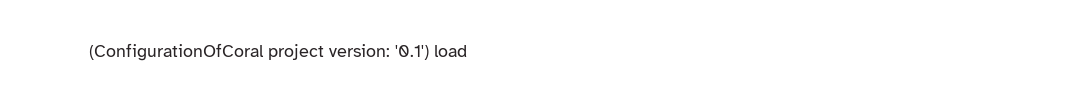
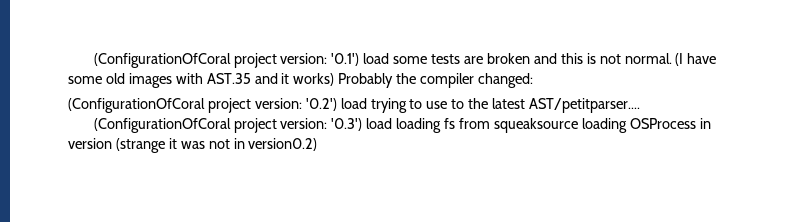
- (ConfigurationOfCoral project version: '0.1') load
+ (ConfigurationOfCoral project version: '0.1') load some tests are broken and this is not normal. (I have some old images with AST.35 and it works) Probably the compiler changed:
+ (ConfigurationOfCoral project version: '0.2') load trying to use to the latest AST/petitparser....
+ (ConfigurationOfCoral project version: '0.3') load loading fs from squeaksource loading OSProcess in version (strange it was not in version0.2)

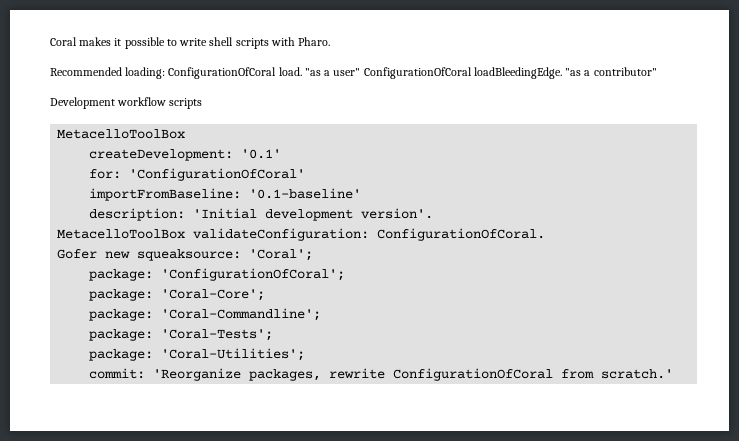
- (ConfigurationOfCoral project version: '0.1') load some tests are broken and this is not normal. (I have some old images with AST.35 and it works) Probably the compiler changed:
- (ConfigurationOfCoral project version: '0.2') load trying to use to the latest AST/petitparser....
- (ConfigurationOfCoral project version: '0.3') load loading fs from squeaksource loading OSProcess in version (strange it was not in version0.2)
+ Coral makes it possible to write shell scripts with Pharo.
+ Recommended loading: ConfigurationOfCoral load. "as a user" ConfigurationOfCoral loadBleedingEdge. "as a contributor"
+ Development workflow scripts
+ MetacelloToolBox
+ createDevelopment: '0.1'
+ for: 'ConfigurationOfCoral'
+ importFromBaseline: '0.1-baseline'
+ description: 'Initial development version'.
+ MetacelloToolBox validateConfiguration: ConfigurationOfCoral.
+ Gofer new squeaksource: 'Coral';
+ package: 'ConfigurationOfCoral';
+ package: 'Coral-Core';
+ package: 'Coral-Commandline';
+ package: 'Coral-Tests';
+ package: 'Coral-Utilities';
+ commit: 'Reorganize packages, rewrite ConfigurationOfCoral from scratch.'

